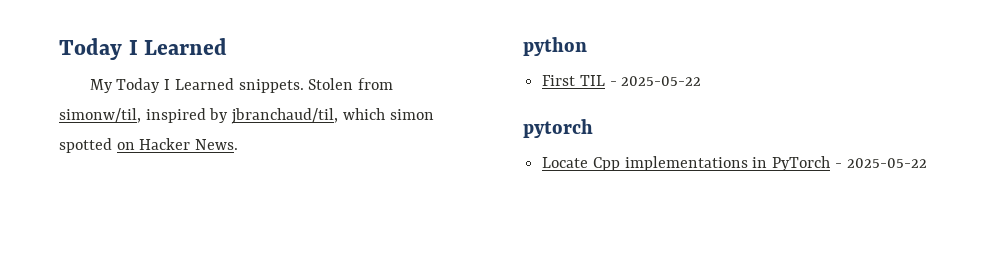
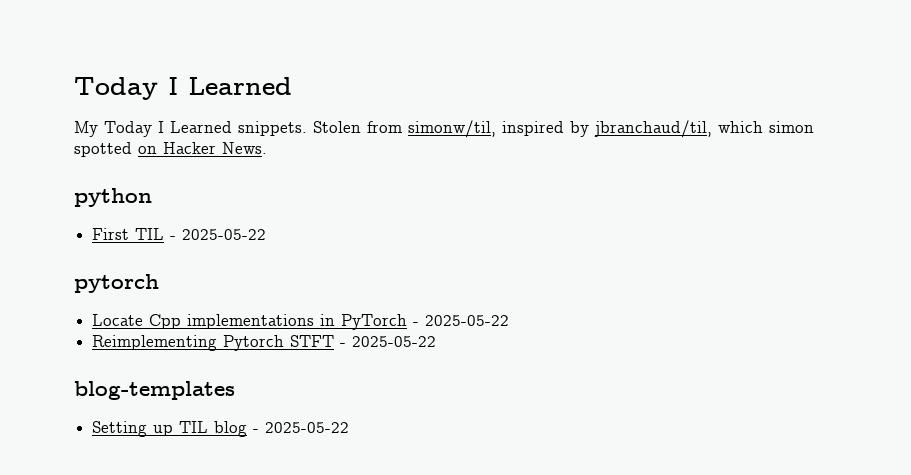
+ Reimplementing Pytorch STFT - 2025-05-22
+ blog-templates
+ Setting up TIL blog - 2025-05-22

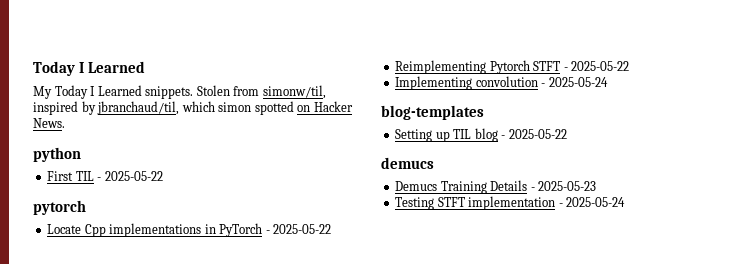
+ Implementing convolution - 2025-05-24
+ demucs
+ Demucs Training Details - 2025-05-23
+ Testing STFT implementation - 2025-05-24

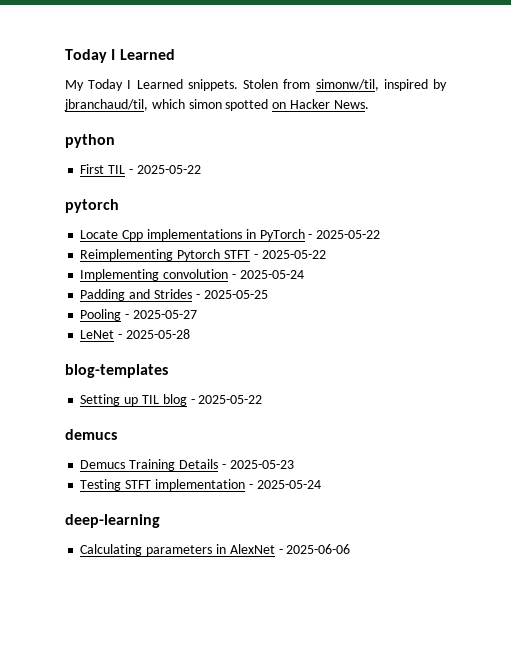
+ Padding and Strides - 2025-05-25
+ Pooling - 2025-05-27
+ LeNet - 2025-05-28
+ deep-learning
+ Calculating parameters in AlexNet - 2025-06-06

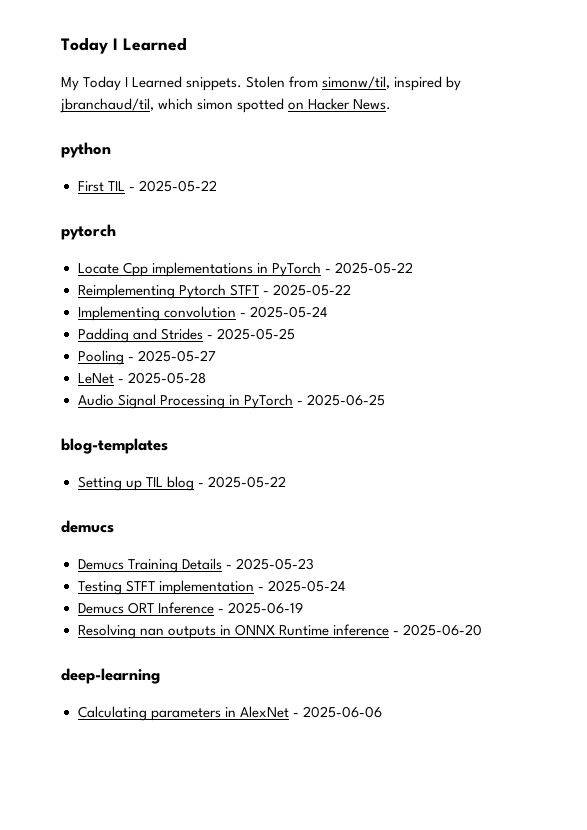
+ Audio Signal Processing in PyTorch - 2025-06-25
+ Demucs ORT Inference - 2025-06-19
+ Resolving nan outputs in ONNX Runtime inference - 2025-06-20

